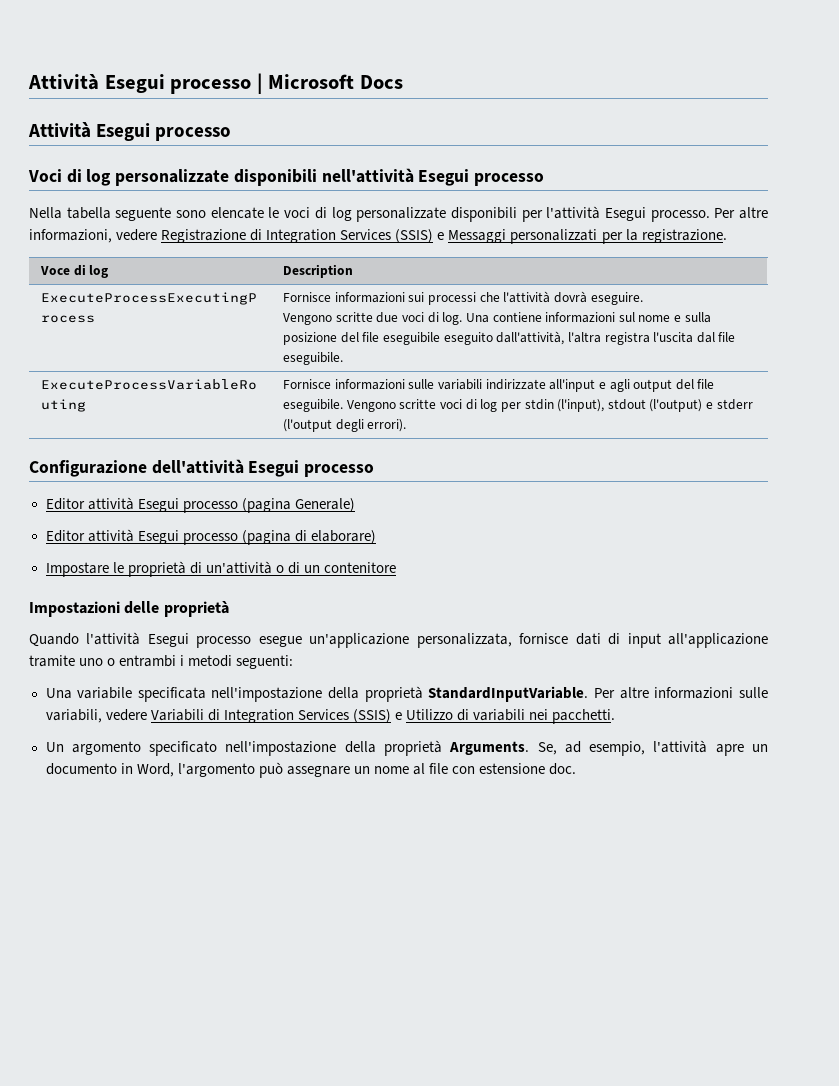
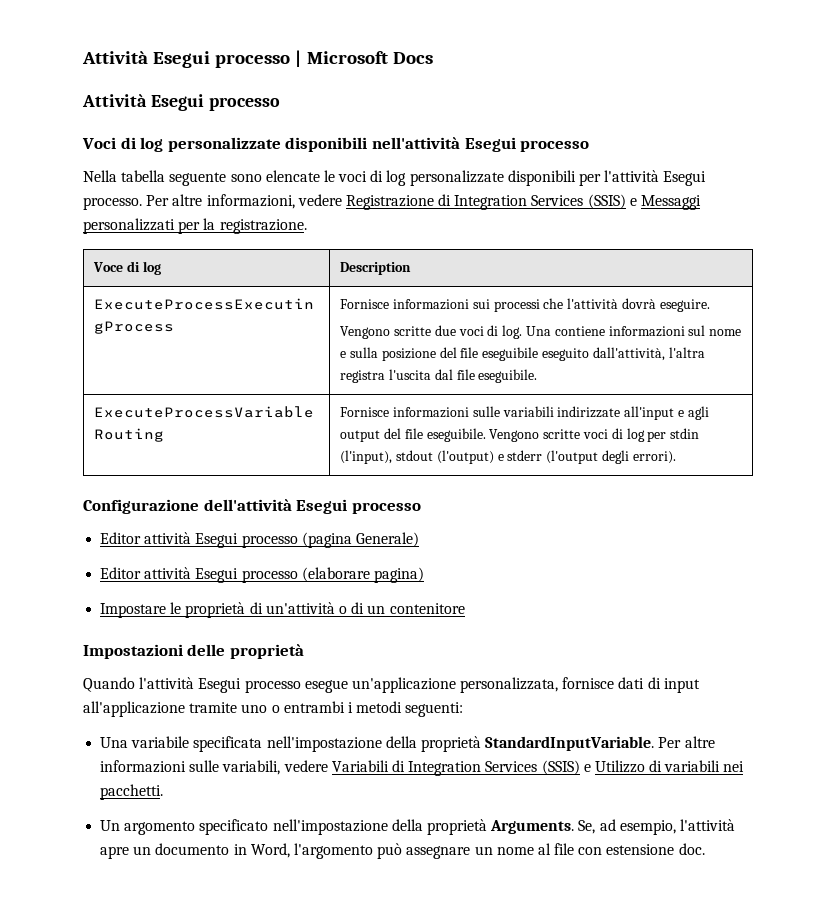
- Editor attività Esegui processo (pagina di elaborare)
+ Editor attività Esegui processo (elaborare pagina)

